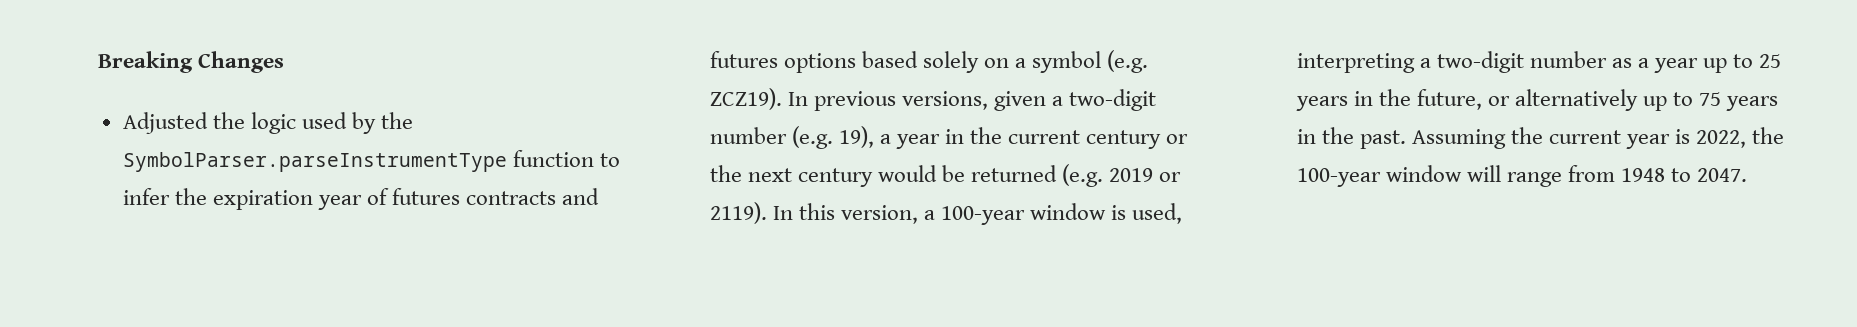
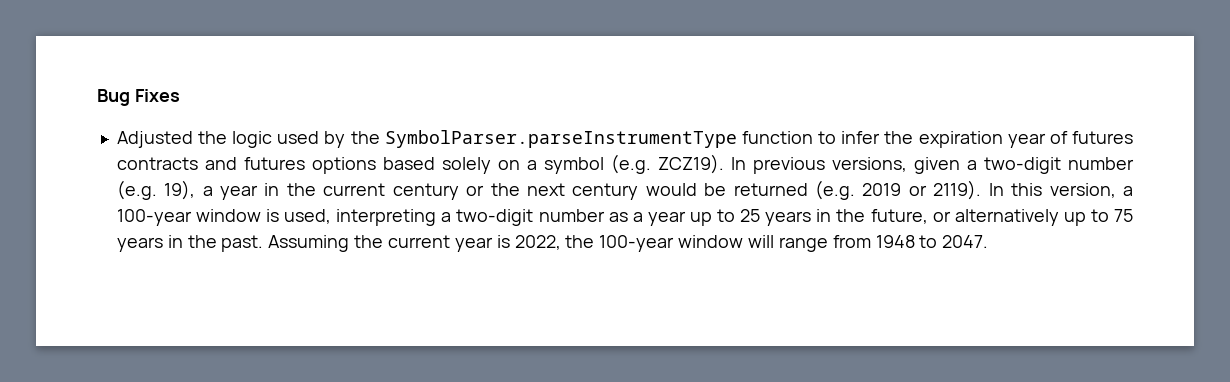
- Breaking Changes
+ Bug Fixes

